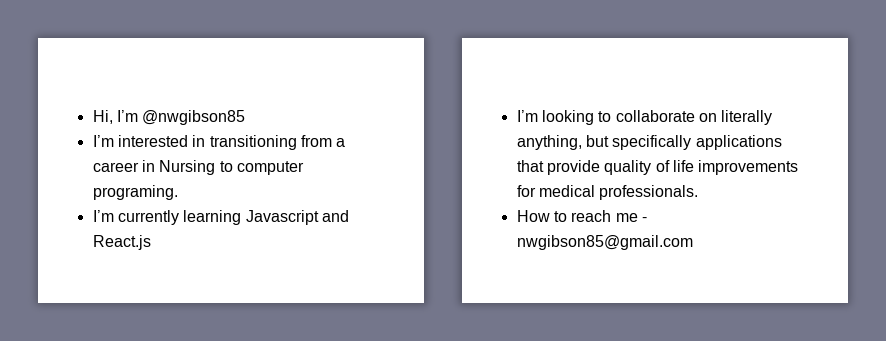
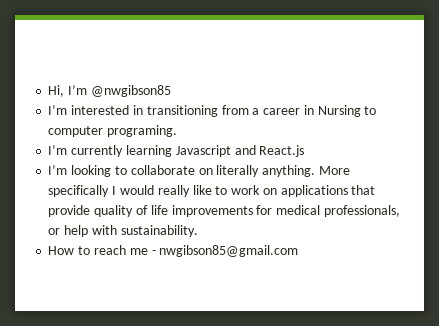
- I’m looking to collaborate on literally anything, but specifically applications that provide quality of life improvements for medical professionals.
+ I’m looking to collaborate on literally anything. More specifically I would really like to work on applications that provide quality of life improvements for medical professionals, or help with sustainability.

